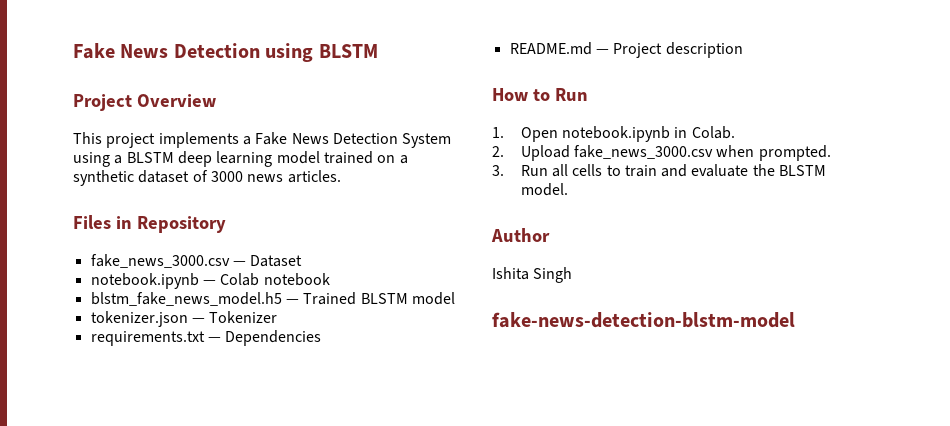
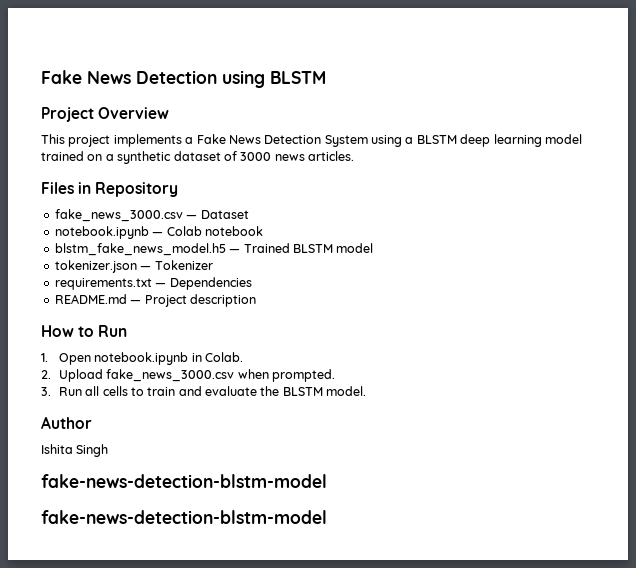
  Ishita Singh
+ fake-news-detection-blstm-model

